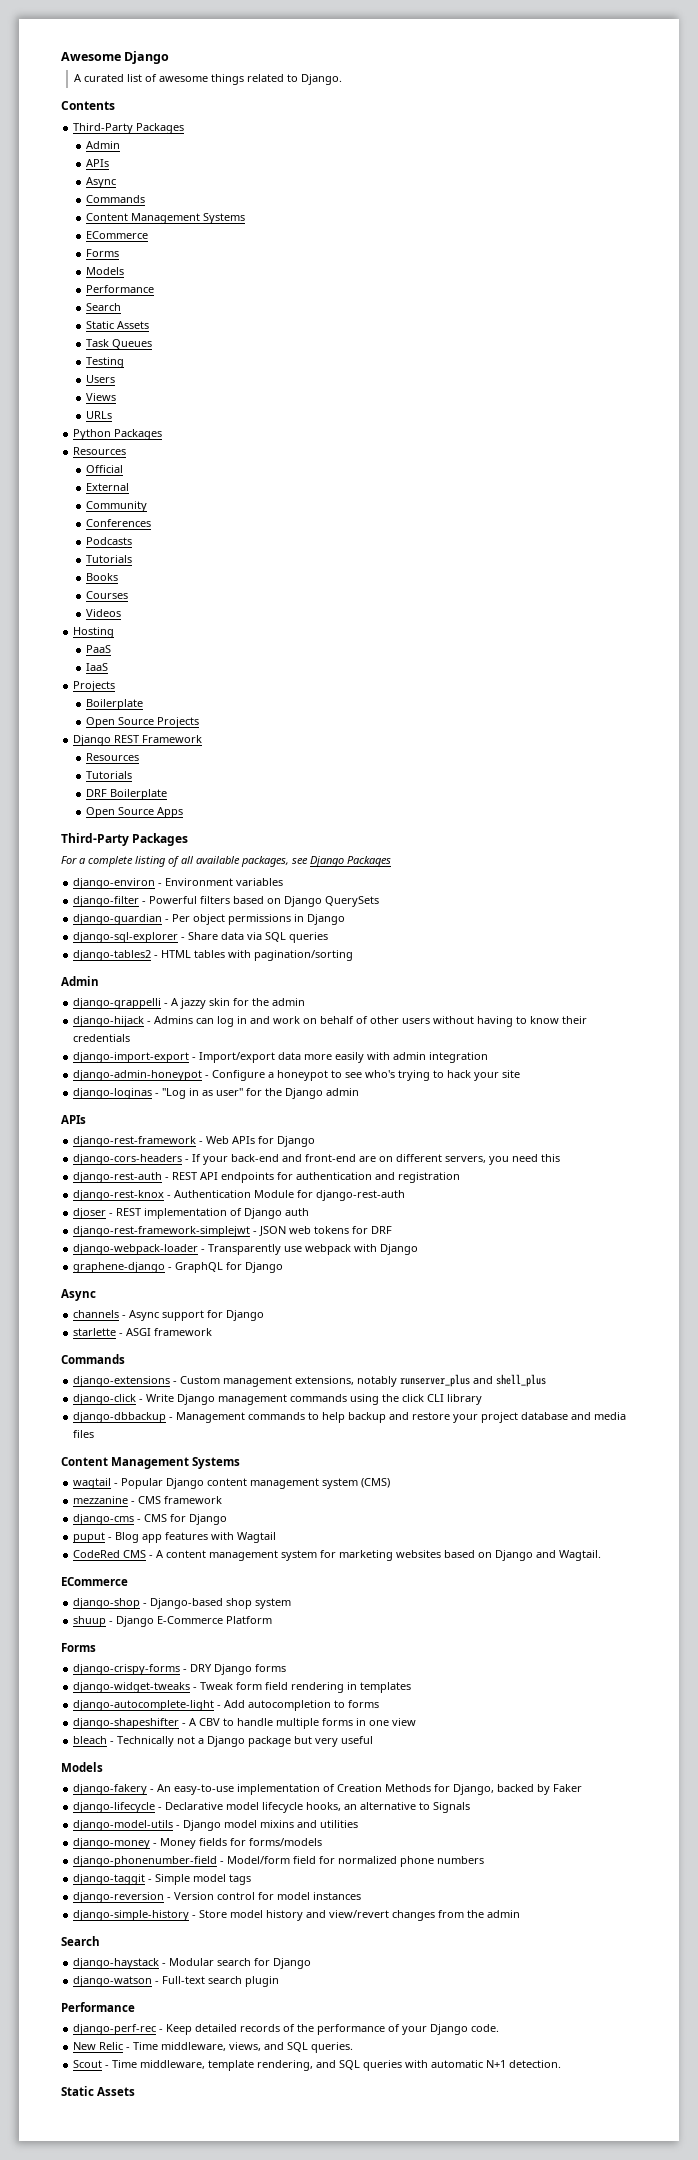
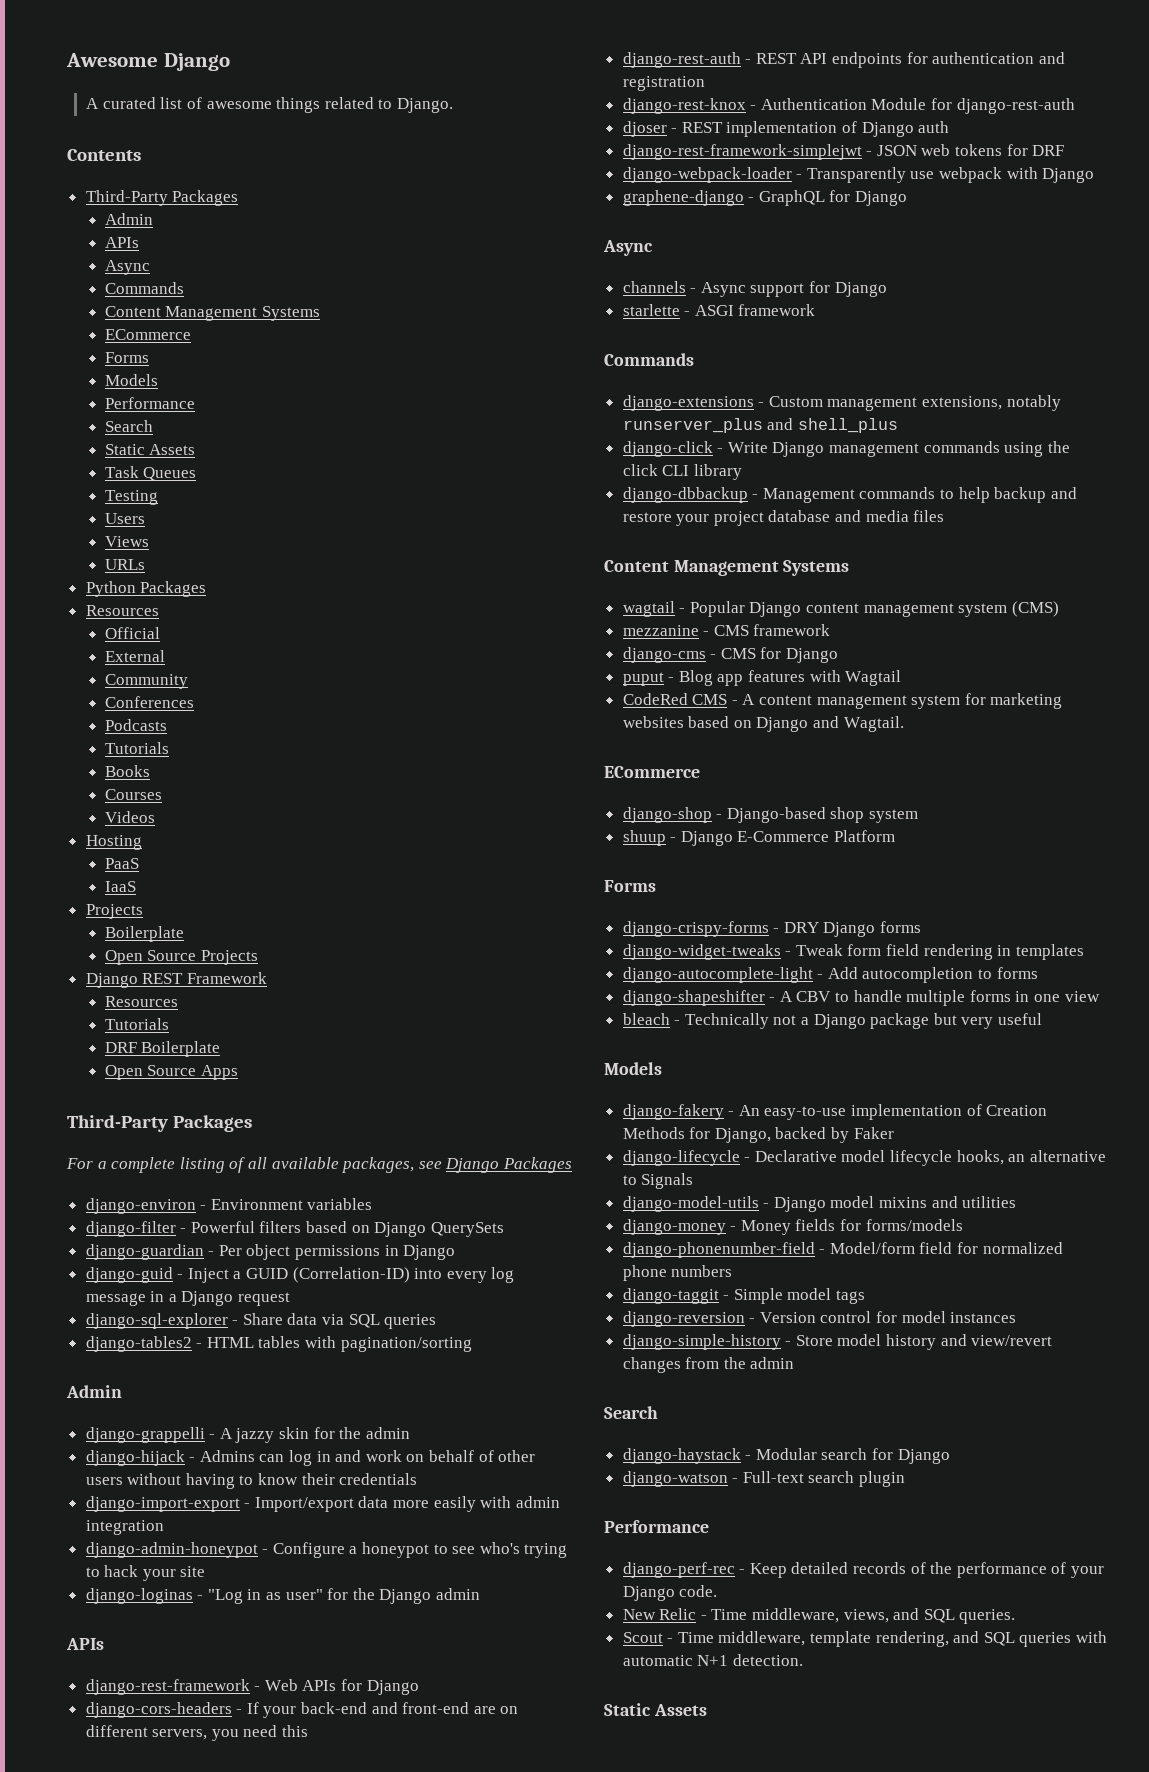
+ django-guid - Inject a GUID (Correlation-ID) into every log message in a Django request

